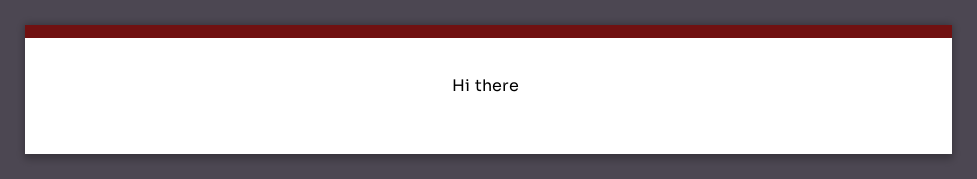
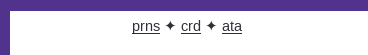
- Hi there
+ prns ✦ crd ✦ ata

